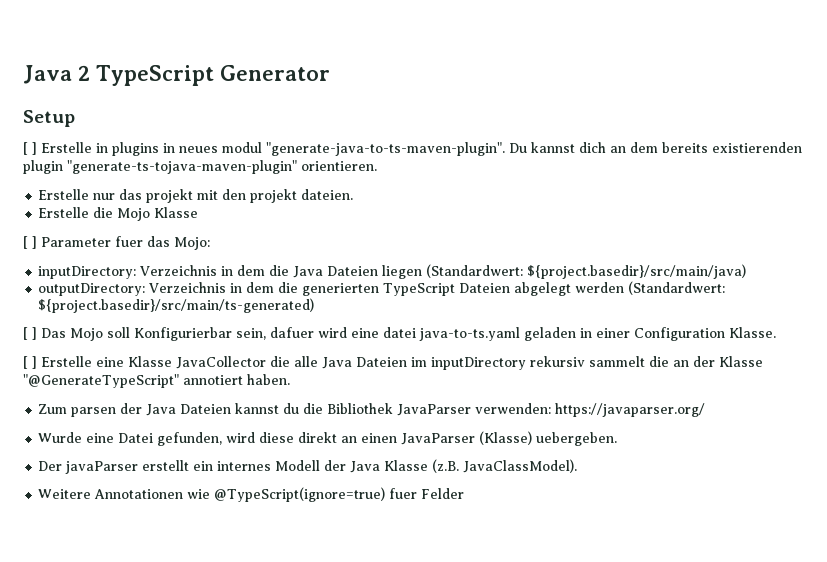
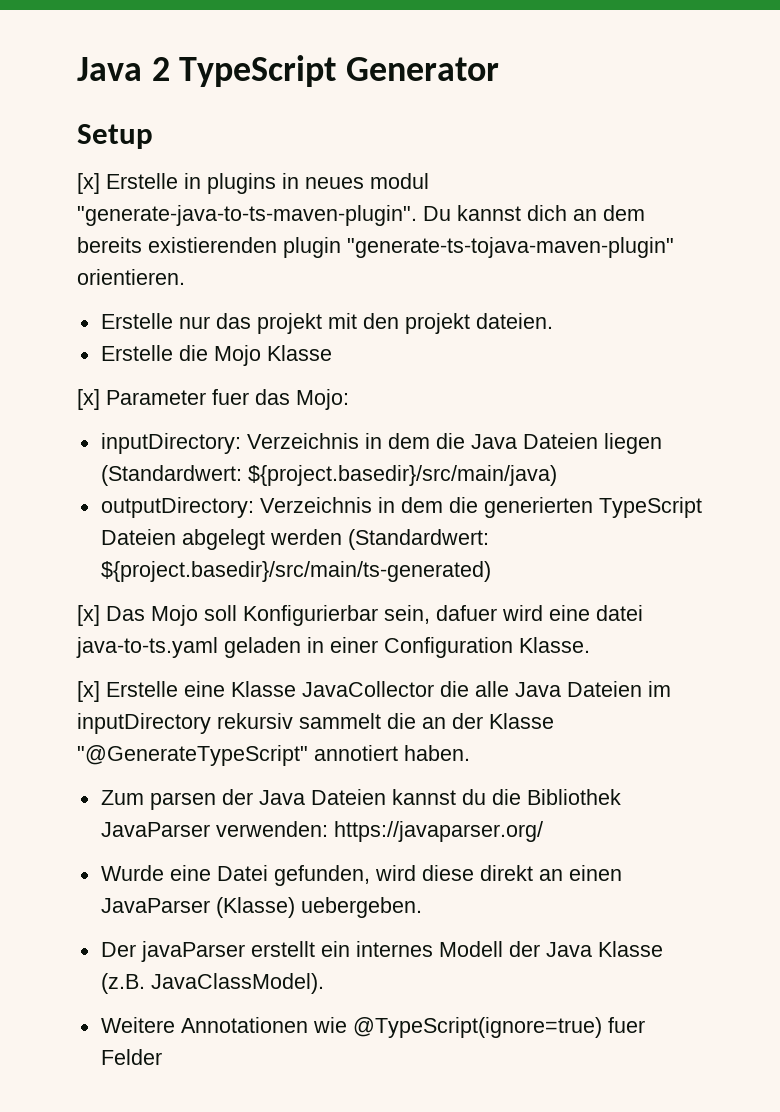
- [ ] Erstelle in plugins in neues modul "generate-java-to-ts-maven-plugin".
+ [x] Erstelle in plugins in neues modul "generate-java-to-ts-maven-plugin".
- [ ] Parameter fuer das Mojo:
+ [x] Parameter fuer das Mojo:
- [ ] Das Mojo soll Konfigurierbar sein, dafuer wird eine datei java-to-ts.yaml geladen in einer Configuration Klasse.
+ [x] Das Mojo soll Konfigurierbar sein, dafuer wird eine datei java-to-ts.yaml geladen in einer Configuration Klasse.
- [ ] Erstelle eine Klasse JavaCollector die alle Java Dateien im inputDirectory rekursiv sammelt die an der Klasse "@GenerateTypeScript" annotiert haben.
+ [x] Erstelle eine Klasse JavaCollector die alle Java Dateien im inputDirectory rekursiv sammelt die an der Klasse "@GenerateTypeScript" annotiert haben.

